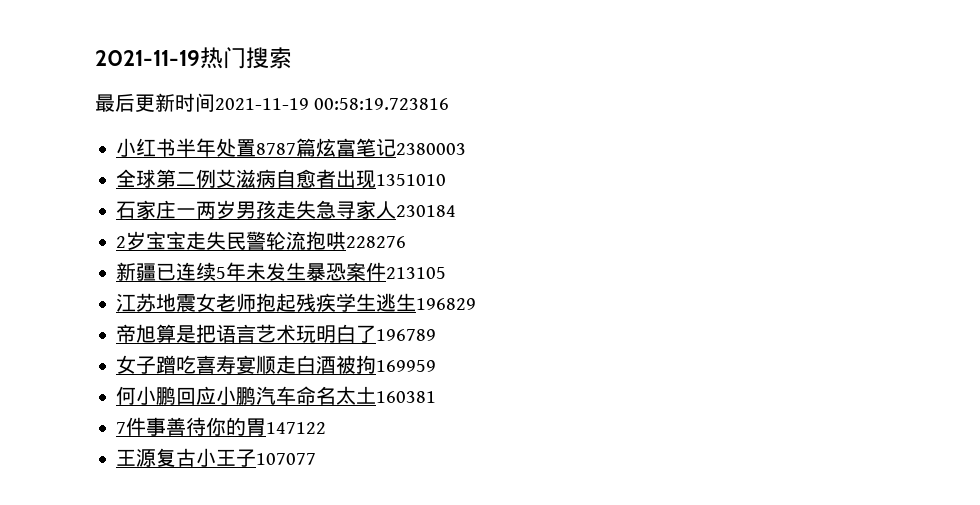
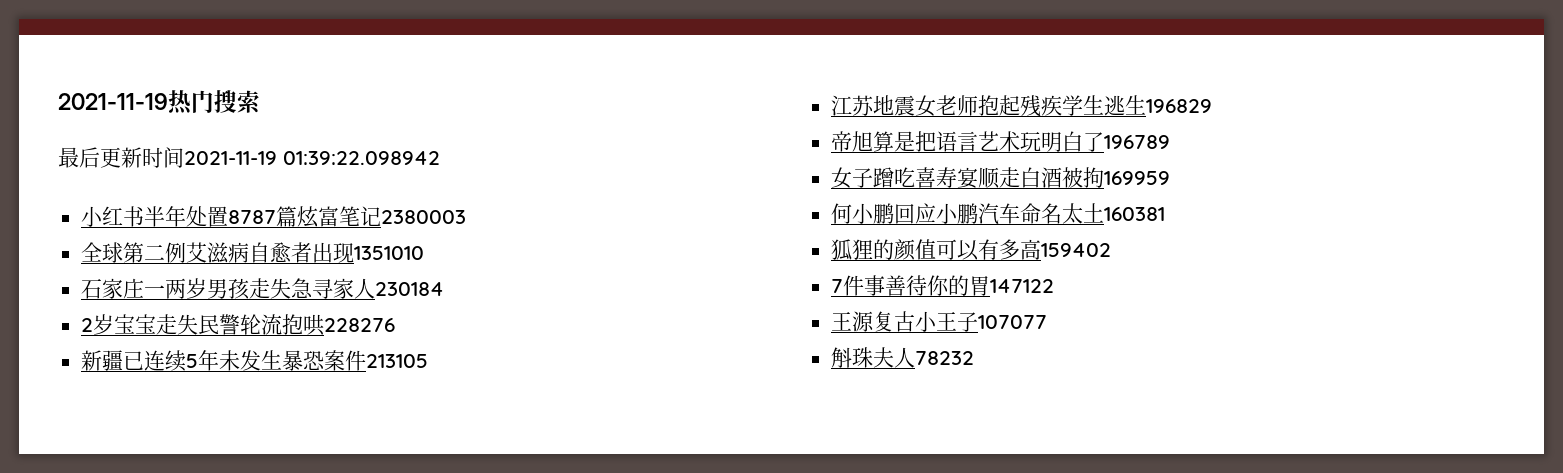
- 最后更新时间2021-11-19 00:58:19.723816
+ 最后更新时间2021-11-19 01:39:22.098942
+ 狐狸的颜值可以有多高159402
+ 斛珠夫人78232

